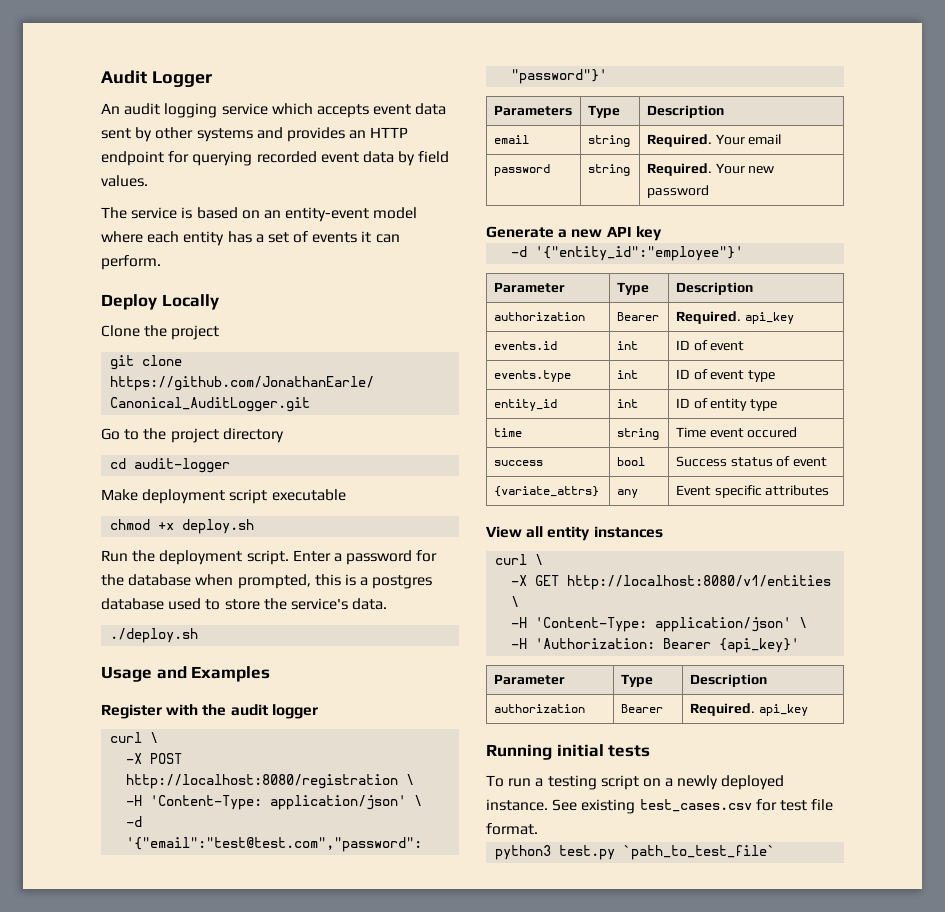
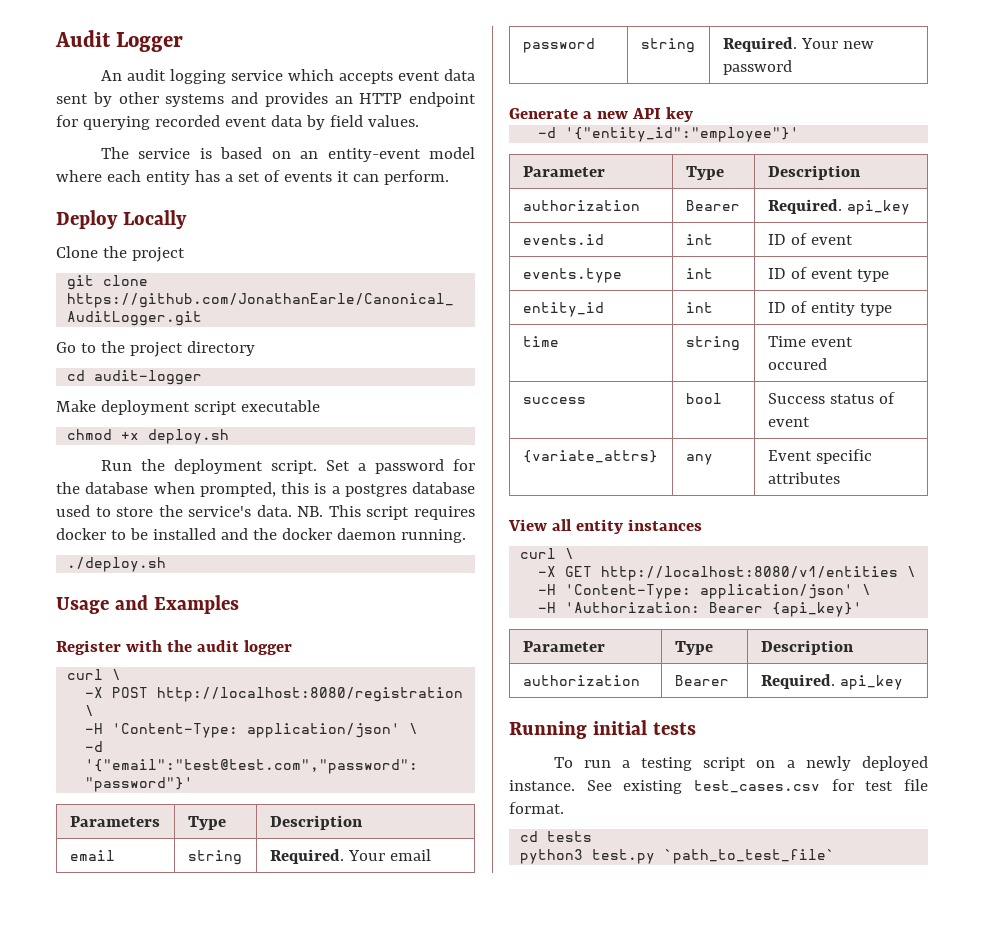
- Enter a password for the database when prompted, this is a postgres database used to store the service's data.
+ Set a password for the database when prompted, this is a postgres database used to store the service's data. NB. This script requires docker to be installed and the docker daemon running.
+ cd tests

